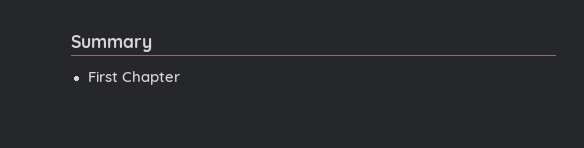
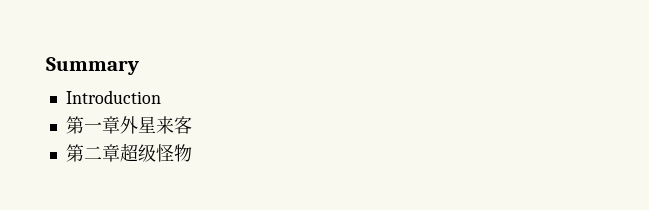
- First Chapter
+ Introduction
+ 第一章外星来客
+ 第二章超级怪物

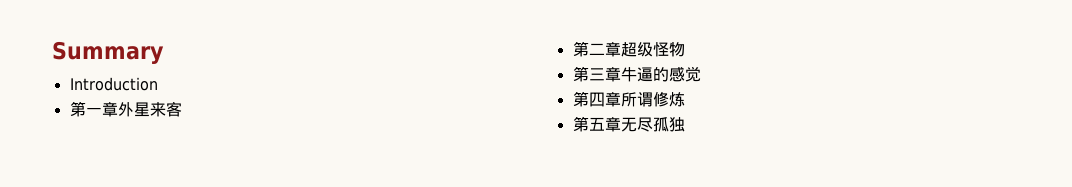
+ 第三章牛逼的感觉
+ 第四章所谓修炼
+ 第五章无尽孤独

